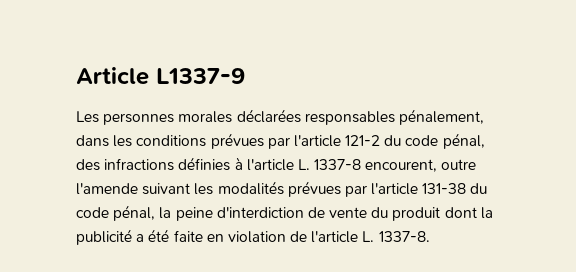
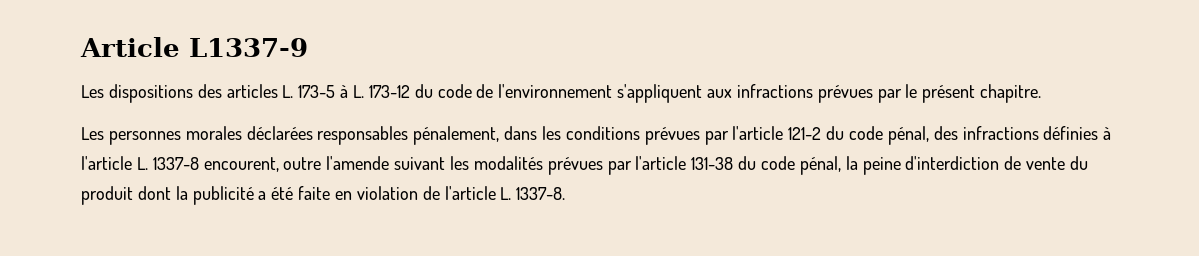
+ Les dispositions des articles L. 173-5 à L. 173-12 du code de l'environnement s'appliquent aux infractions prévues par le présent chapitre.

